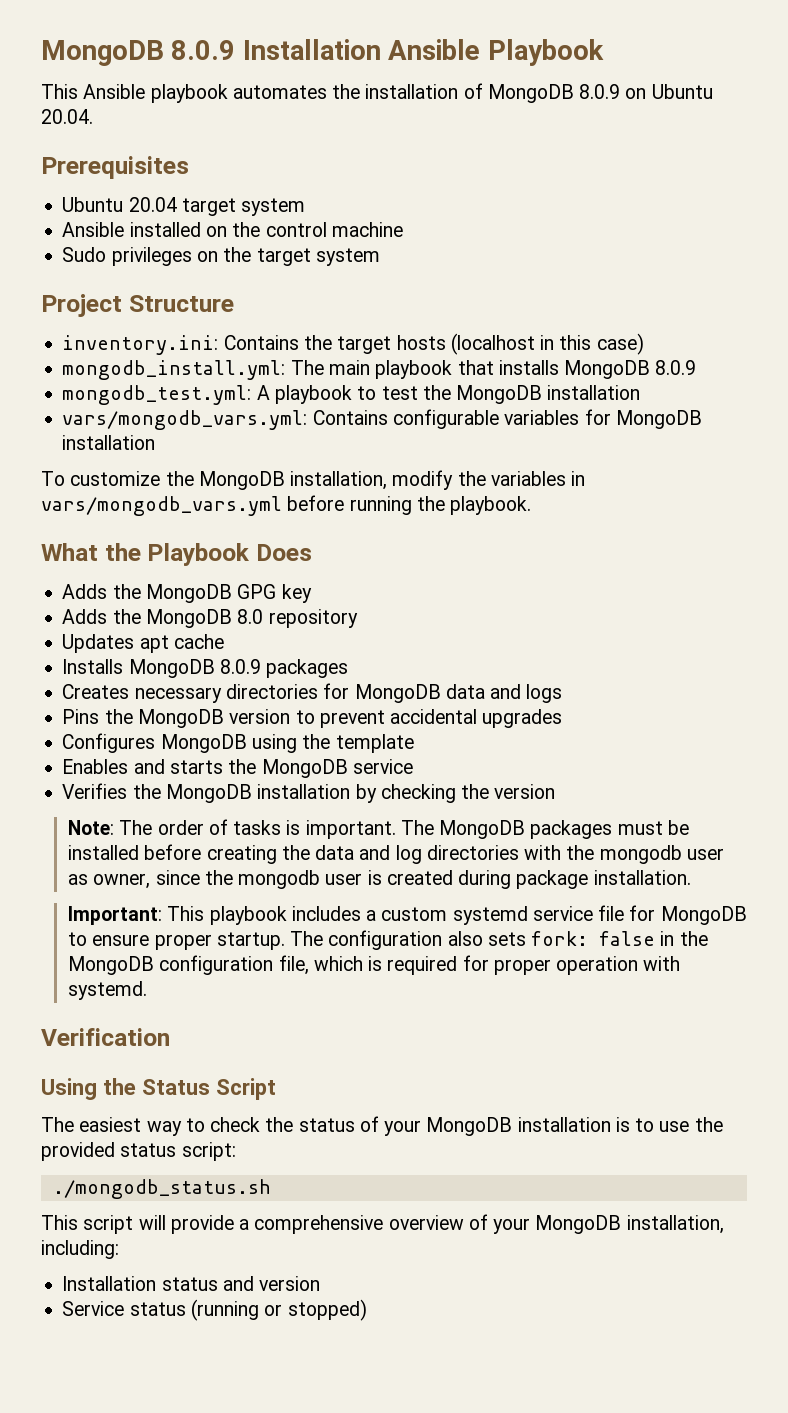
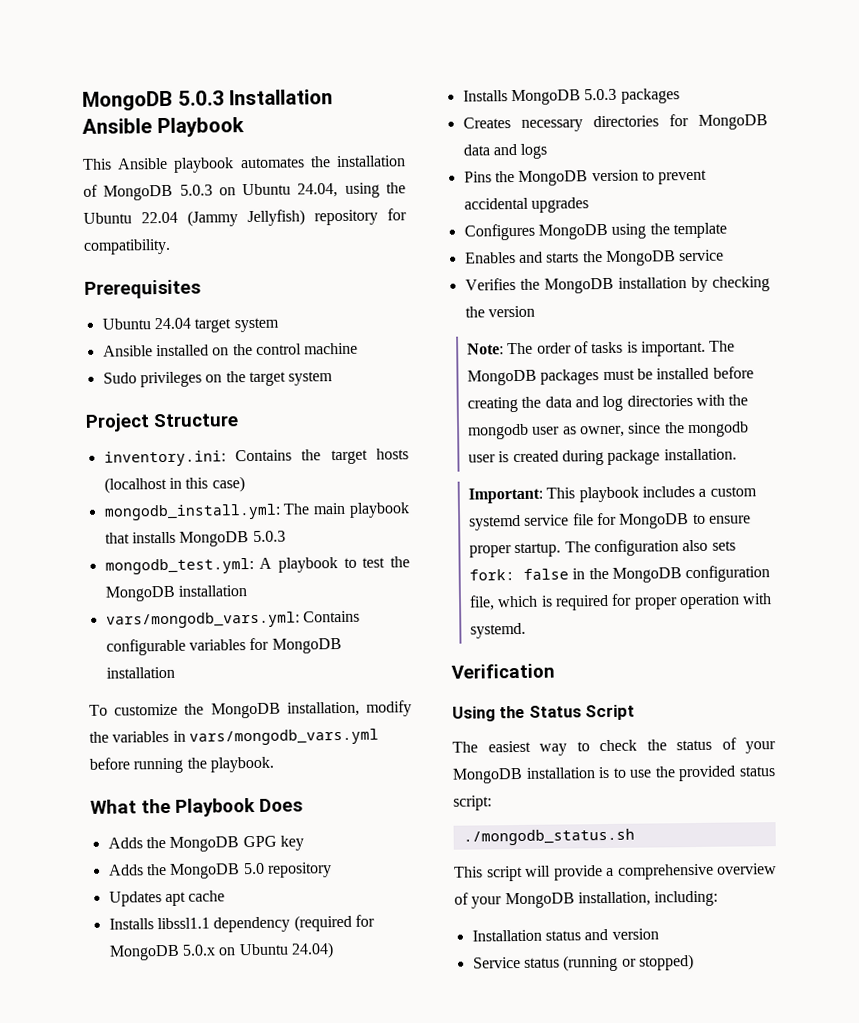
- MongoDB 8.0.9 Installation Ansible Playbook
+ MongoDB 5.0.3 Installation Ansible Playbook
- This Ansible playbook automates the installation of MongoDB 8.0.9 on Ubuntu 20.04.
+ This Ansible playbook automates the installation of MongoDB 5.0.3 on Ubuntu 24.04, using the Ubuntu 22.04 (Jammy Jellyfish) repository for compatibility.
- Ubuntu 20.04 target system
+ Ubuntu 24.04 target system
- mongodb_install.yml: The main playbook that installs MongoDB 8.0.9
+ mongodb_install.yml: The main playbook that installs MongoDB 5.0.3
- Adds the MongoDB 8.0 repository
+ Adds the MongoDB 5.0 repository
- Installs MongoDB 8.0.9 packages
+ Installs libssl1.1 dependency (required for MongoDB 5.0.x on Ubuntu 24.04)
+ Installs MongoDB 5.0.3 packages

